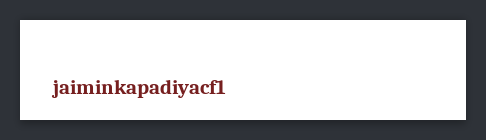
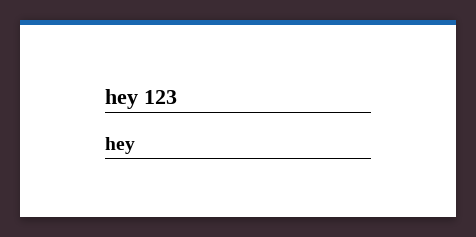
- jaiminkapadiyacf1
+ hey 123
+ hey

